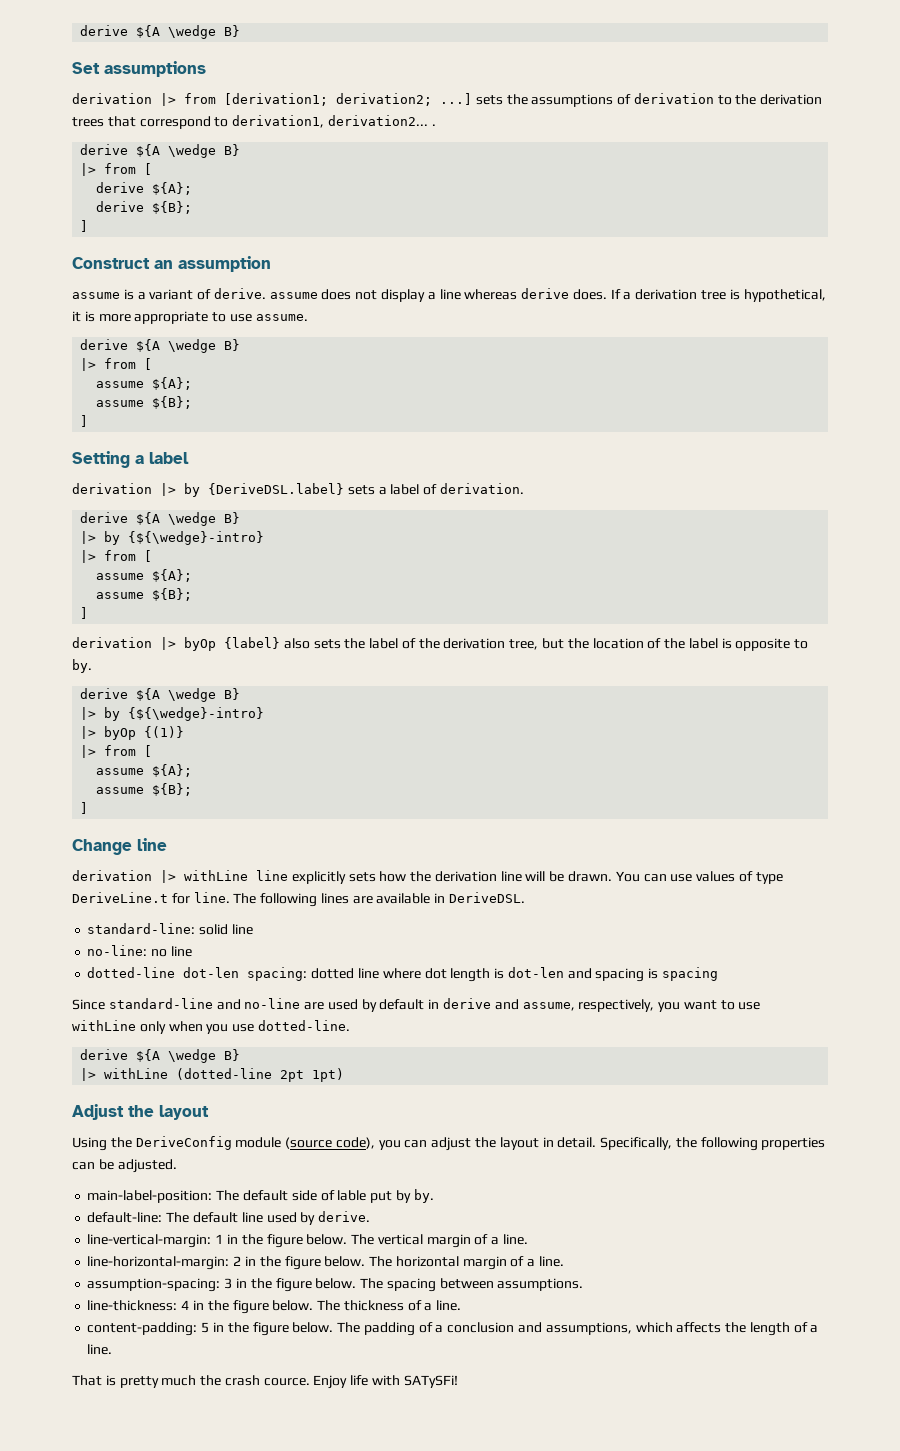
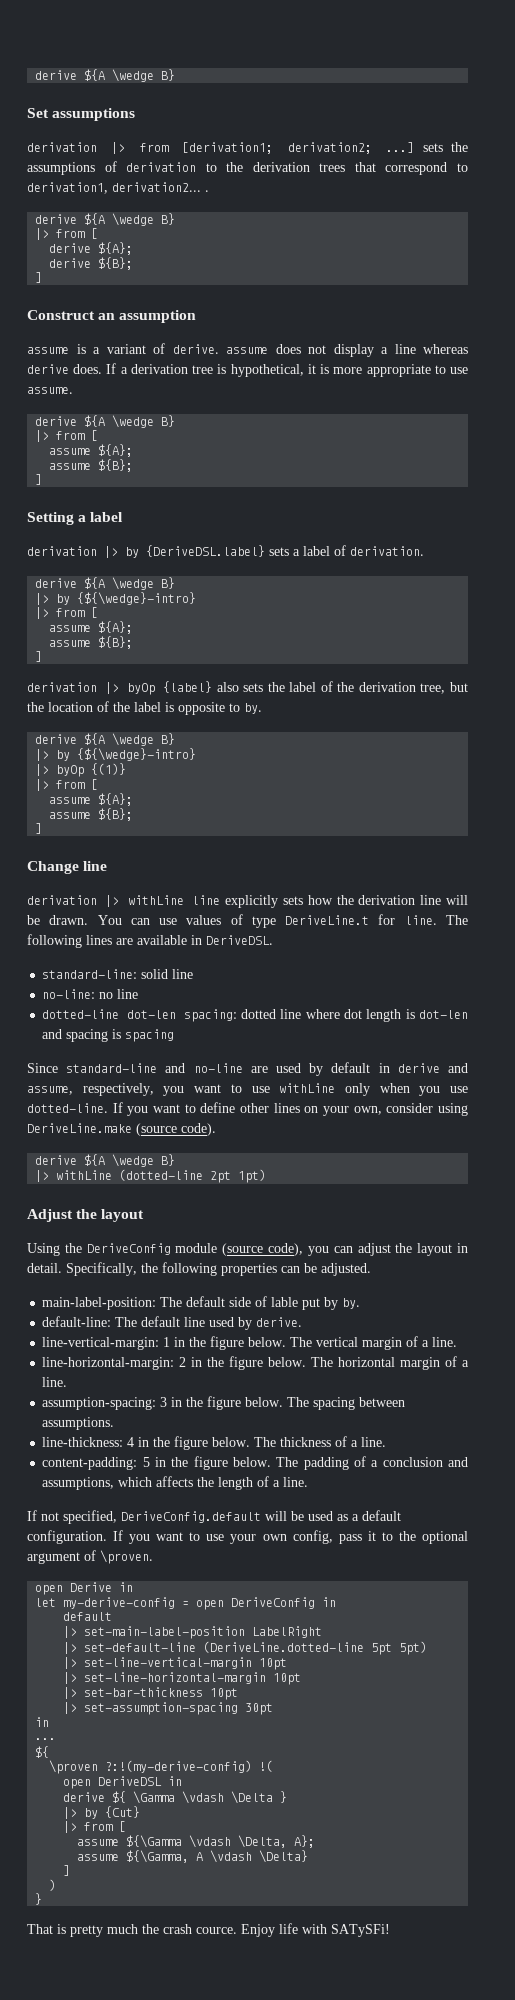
+ If you want to define other lines on your own, consider using DeriveLine.make (source code).
+ If not specified, DeriveConfig.default will be used as a default configuration. If you want to use your own config, pass it to the optional argument of \proven.
+ open Derive in
+ let my-derive-config = open DeriveConfig in
+ default
+ |> set-main-label-position LabelRight
+ |> set-default-line (DeriveLine.dotted-line 5pt 5pt)
+ |> set-line-vertical-margin 10pt
+ |> set-line-horizontal-margin 10pt
+ |> set-bar-thickness 10pt
+ |> set-assumption-spacing 30pt
+ in
+ ...
+ ${
+ \proven ?:!(my-derive-config) !(
+ open DeriveDSL in
+ derive ${ \Gamma \vdash \Delta }
+ |> by {Cut}
+ |> from [
+ assume ${\Gamma \vdash \Delta, A};
+ assume ${\Gamma, A \vdash \Delta}
+ ]
+ )
+ }

